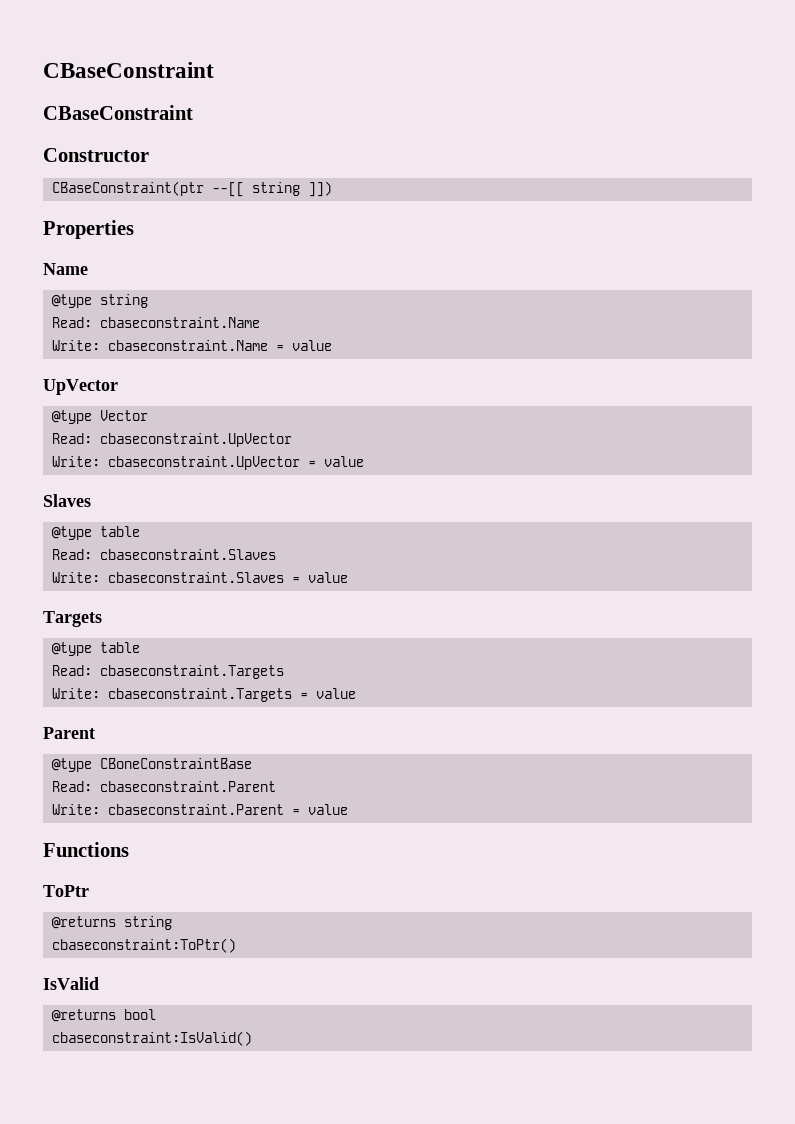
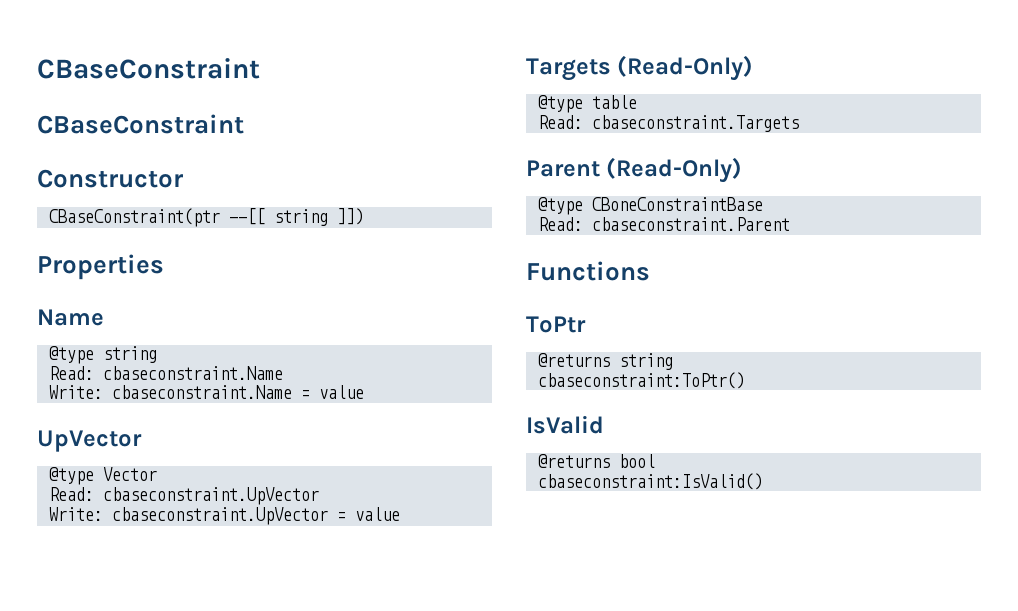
- Slaves
- @type table
- Read: cbaseconstraint.Slaves
- Write: cbaseconstraint.Slaves = value
- Targets
+ Targets (Read-Only)
- Write: cbaseconstraint.Targets = value
- Parent
+ Parent (Read-Only)
- Write: cbaseconstraint.Parent = value

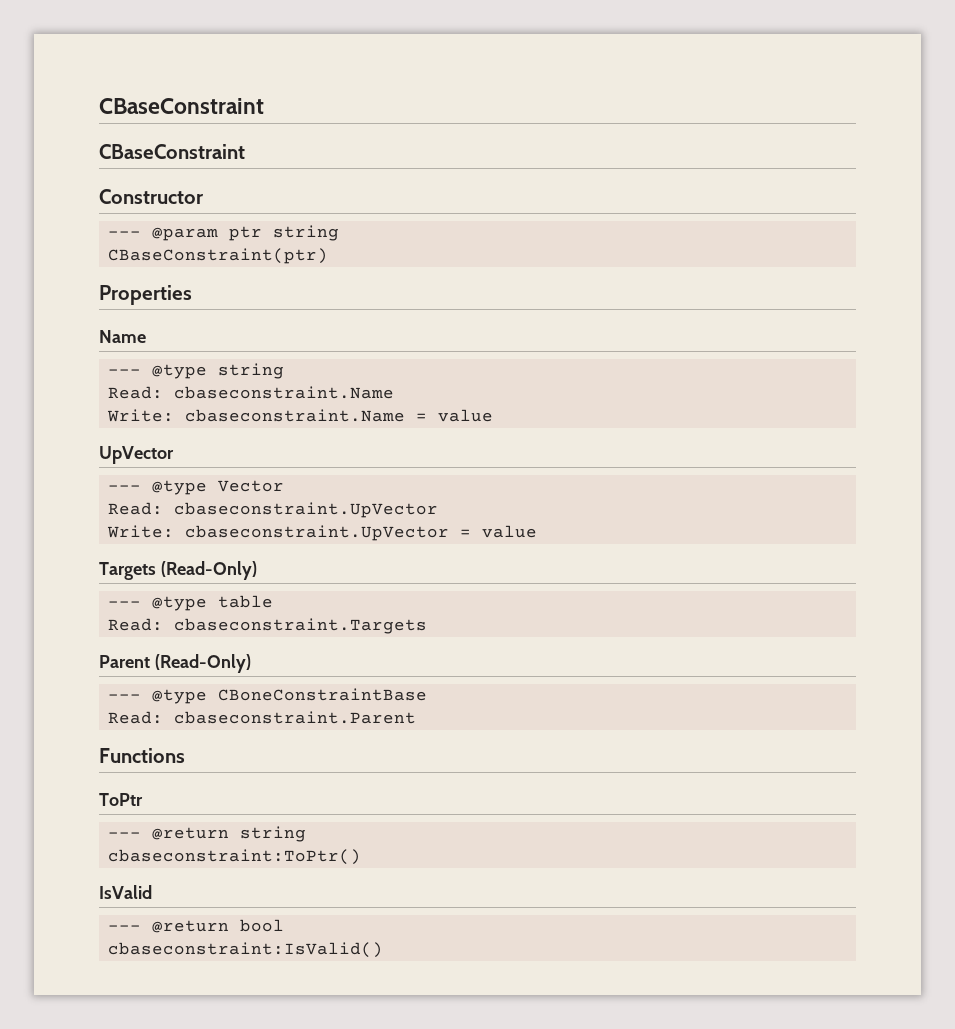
- CBaseConstraint(ptr --[[ string ]])
+ --- @param ptr string
+ CBaseConstraint(ptr)
- @type string
+ --- @type string
- @type Vector
+ --- @type Vector
- @type table
+ --- @type table
- @type CBoneConstraintBase
+ --- @type CBoneConstraintBase
- @returns string
+ --- @return string
- @returns bool
+ --- @return bool

